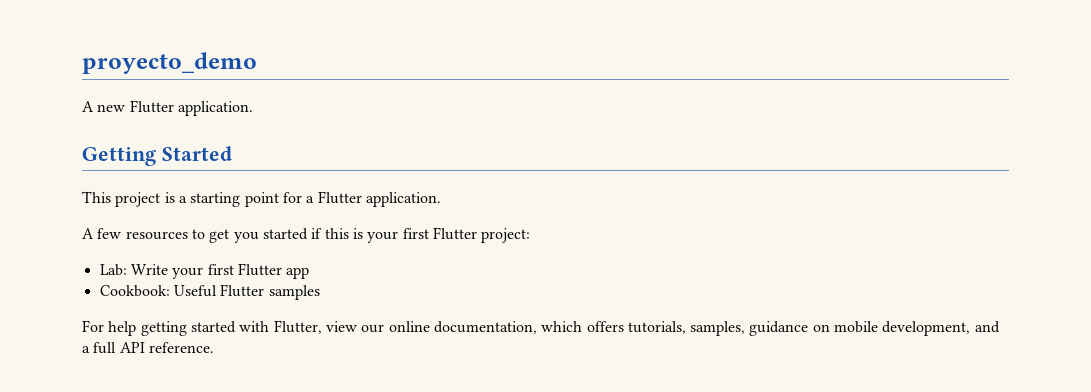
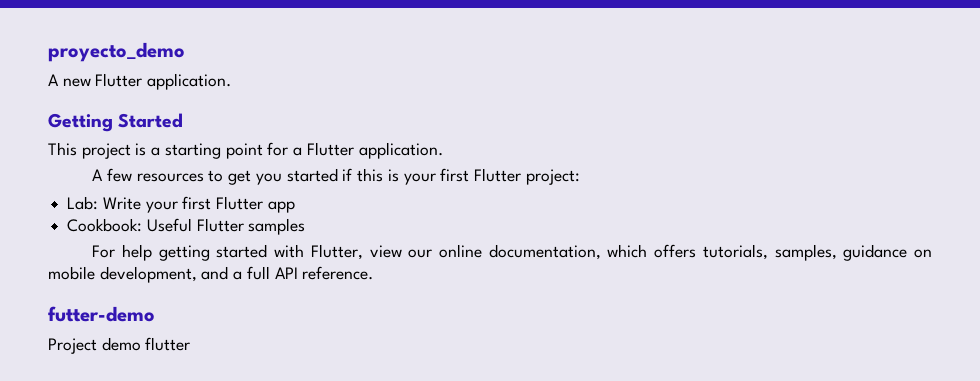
+ futter-demo
+ Project demo flutter

